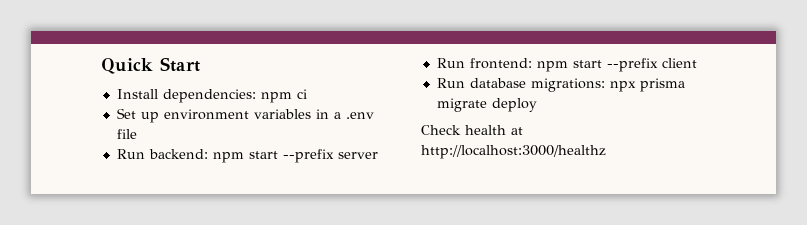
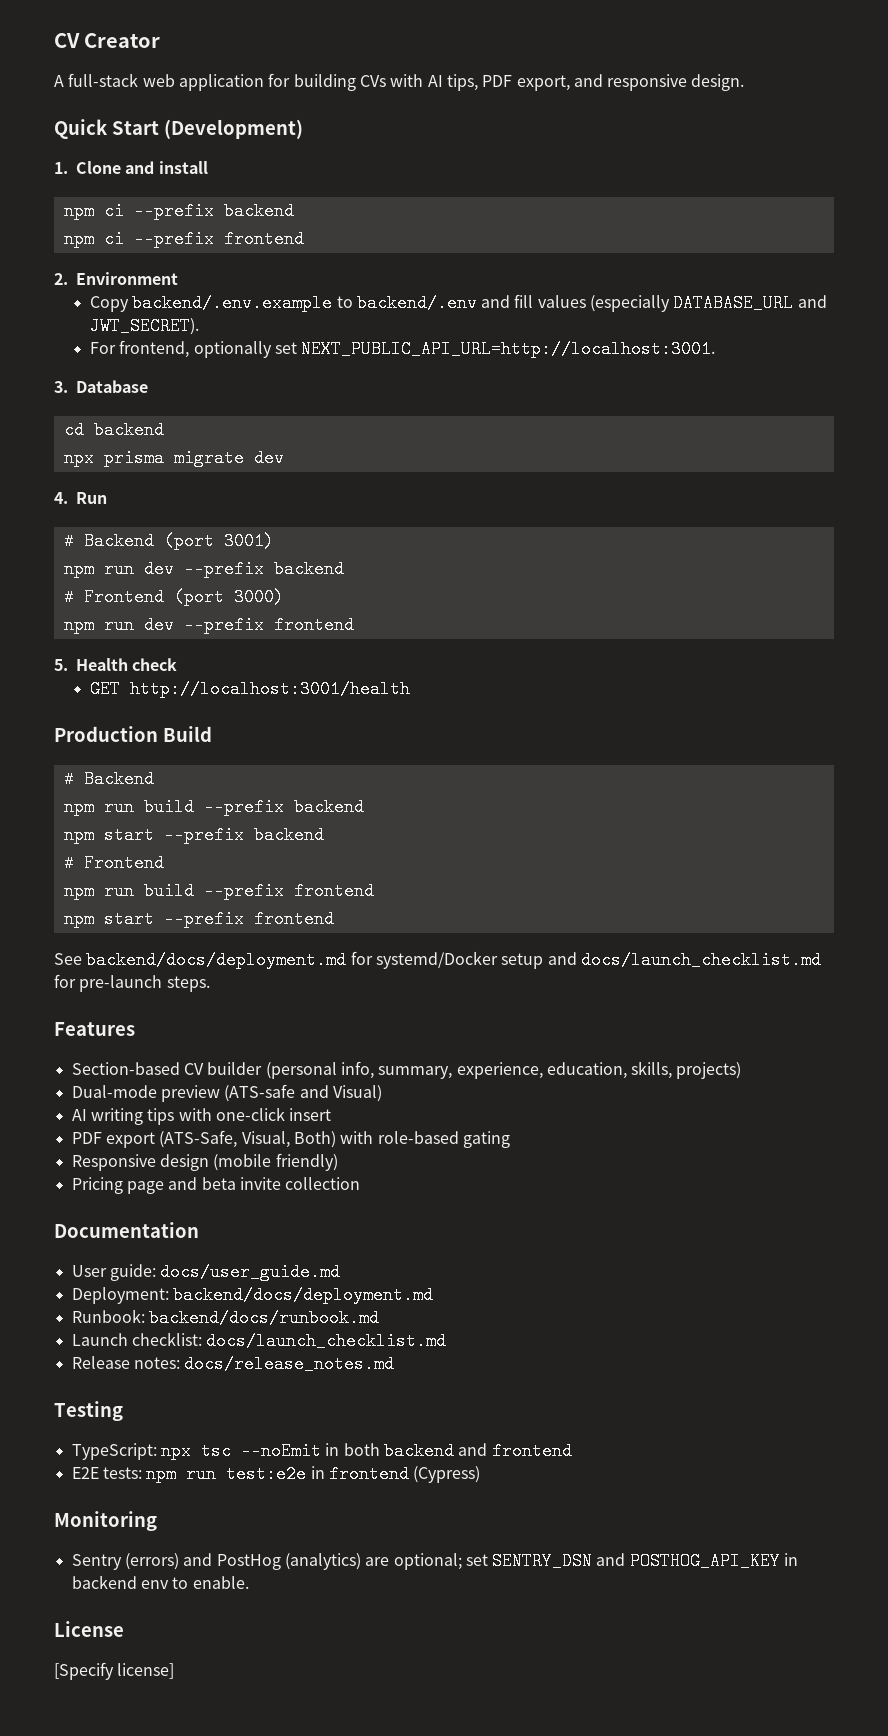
- Quick Start
- Install dependencies: npm ci
- Set up environment variables in a .env file
- Run backend: npm start --prefix server
- Run frontend: npm start --prefix client
- Run database migrations: npx prisma migrate deploy
- Check health at http://localhost:3000/healthz
+ CV Creator
+ A full‑stack web application for building CVs with AI tips, PDF export, and responsive design.
+ Quick Start (Development)
+ 1. Clone and install
+ npm ci --prefix backend
+ npm ci --prefix frontend
+ 2. Environment
+ Copy backend/.env.example to backend/.env and fill values (especially DATABASE_URL and JWT_SECRET).
+ For frontend, optionally set NEXT_PUBLIC_API_URL=http://localhost:3001.
+ 3. Database
+ cd backend
+ npx prisma migrate dev
+ 4. Run
+ # Backend (port 3001)
+ npm run dev --prefix backend
+ # Frontend (port 3000)
+ npm run dev --prefix frontend
+ 5. Health check
+ GET http://localhost:3001/health
+ Production Build
+ # Backend
+ npm run build --prefix backend
+ npm start --prefix backend
+ # Frontend
+ npm run build --prefix frontend
+ npm start --prefix frontend
+ See backend/docs/deployment.md for systemd/Docker setup and docs/launch_checklist.md for pre‑launch steps.
+ Features
+ Section‑based CV builder (personal info, summary, experience, education, skills, projects)
+ Dual‑mode preview (ATS‑safe and Visual)
+ AI writing tips with one‑click insert
+ PDF export (ATS‑Safe, Visual, Both) with role‑based gating
+ Responsive design (mobile friendly)
+ Pricing page and beta invite collection
+ Documentation
+ User guide: docs/user_guide.md
+ Deployment: backend/docs/deployment.md
+ Runbook: backend/docs/runbook.md
+ Launch checklist: docs/launch_checklist.md
+ Release notes: docs/release_notes.md
+ Testing
+ TypeScript: npx tsc --noEmit in both backend and frontend
+ E2E tests: npm run test:e2e in frontend (Cypress)
+ Monitoring
+ Sentry (errors) and PostHog (analytics) are optional; set SENTRY_DSN and POSTHOG_API_KEY in backend env to enable.
+ License
+ [Specify license]

